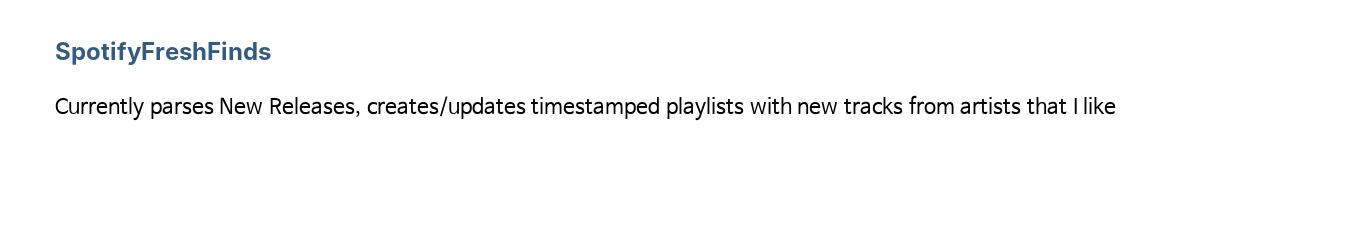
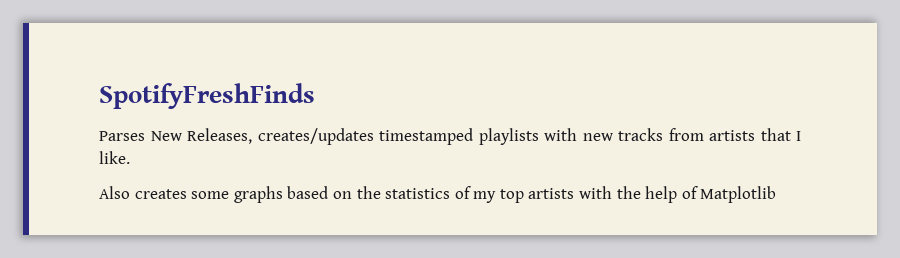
- Currently parses New Releases, creates/updates timestamped playlists with new tracks from artists that I like
+ Parses New Releases, creates/updates timestamped playlists with new tracks from artists that I like.
+ Also creates some graphs based on the statistics of my top artists with the help of Matplotlib

